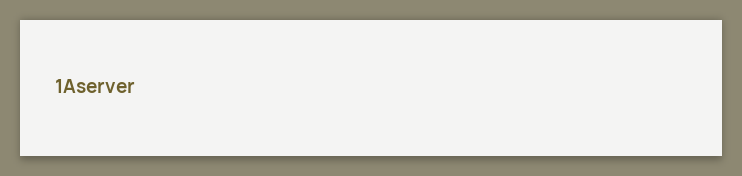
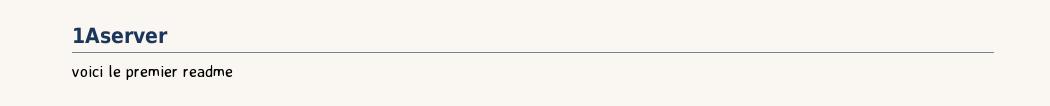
+ voici le premier readme

